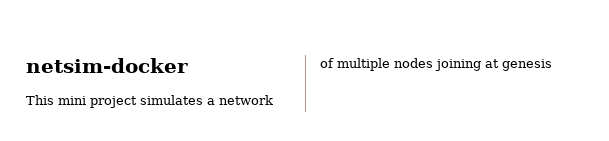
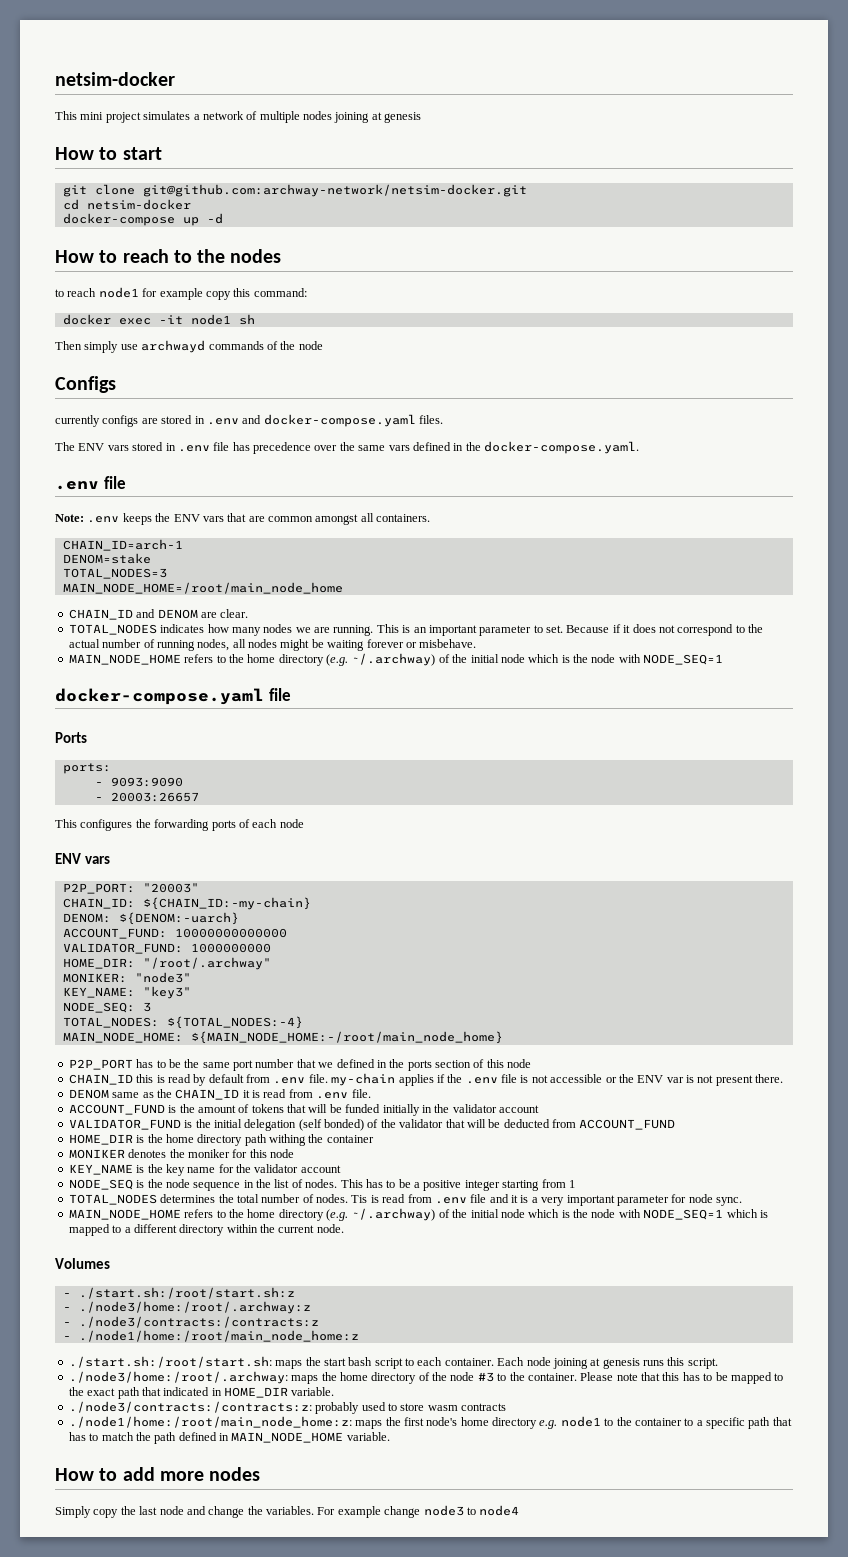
+ How to start
+ git clone git@github.com:archway-network/netsim-docker.git
+ cd netsim-docker
+ docker-compose up -d
+ How to reach to the nodes
+ to reach node1 for example copy this command:
+ docker exec -it node1 sh
+ Then simply use archwayd commands of the node
+ Configs
+ currently configs are stored in .env and docker-compose.yaml files.
+ The ENV vars stored in .env file has precedence over the same vars defined in the docker-compose.yaml.
+ .env file
+ Note: .env keeps the ENV vars that are common amongst all containers.
+ CHAIN_ID=arch-1
+ DENOM=stake
+ TOTAL_NODES=3
+ MAIN_NODE_HOME=/root/main_node_home
+ CHAIN_ID and DENOM are clear.
+ TOTAL_NODES indicates how many nodes we are running. This is an important parameter to set. Because if it does not correspond to the actual number of running nodes, all nodes might be waiting forever or misbehave.
+ MAIN_NODE_HOME refers to the home directory (e.g. ~/.archway) of the initial node which is the node with NODE_SEQ=1
+ docker-compose.yaml file
+ Ports
+ ports:
+ - 9093:9090
+ - 20003:26657
+ This configures the forwarding ports of each node
+ ENV vars
+ P2P_PORT: "20003"
+ CHAIN_ID: ${CHAIN_ID:-my-chain}
+ DENOM: ${DENOM:-uarch}
+ ACCOUNT_FUND: 10000000000000
+ VALIDATOR_FUND: 1000000000
+ HOME_DIR: "/root/.archway"
+ MONIKER: "node3"
+ KEY_NAME: "key3"
+ NODE_SEQ: 3
+ TOTAL_NODES: ${TOTAL_NODES:-4}
+ MAIN_NODE_HOME: ${MAIN_NODE_HOME:-/root/main_node_home}
+ P2P_PORT has to be the same port number that we defined in the ports section of this node
+ CHAIN_ID this is read by default from .env file. my-chain applies if the .env file is not accessible or the ENV var is not present there.
+ DENOM same as the CHAIN_ID it is read from .env file.
+ ACCOUNT_FUND is the amount of tokens that will be funded initially in the validator account
+ VALIDATOR_FUND is the initial delegation (self bonded) of the validator that will be deducted from ACCOUNT_FUND
+ HOME_DIR is the home directory path withing the container
+ MONIKER denotes the moniker for this node
+ KEY_NAME is the key name for the validator account
+ NODE_SEQ is the node sequence in the list of nodes. This has to be a positive integer starting from 1
+ TOTAL_NODES determines the total number of nodes. Tis is read from .env file and it is a very important parameter for node sync.
+ MAIN_NODE_HOME refers to the home directory (e.g. ~/.archway) of the initial node which is the node with NODE_SEQ=1 which is mapped to a different directory within the current node.
+ Volumes
+ - ./start.sh:/root/start.sh:z
+ - ./node3/home:/root/.archway:z
+ - ./node3/contracts:/contracts:z
+ - ./node1/home:/root/main_node_home:z
+ ./start.sh:/root/start.sh: maps the start bash script to each container. Each node joining at genesis runs this script.
+ ./node3/home:/root/.archway: maps the home directory of the node #3 to the container. Please note that this has to be mapped to the exact path that indicated in HOME_DIR variable.
+ ./node3/contracts:/contracts:z: probably used to store wasm contracts
+ ./node1/home:/root/main_node_home:z: maps the first node's home directory e.g. node1 to the container to a specific path that has to match the path defined in MAIN_NODE_HOME variable.
+ How to add more nodes
+ Simply copy the last node and change the variables. For example change node3 to node4

